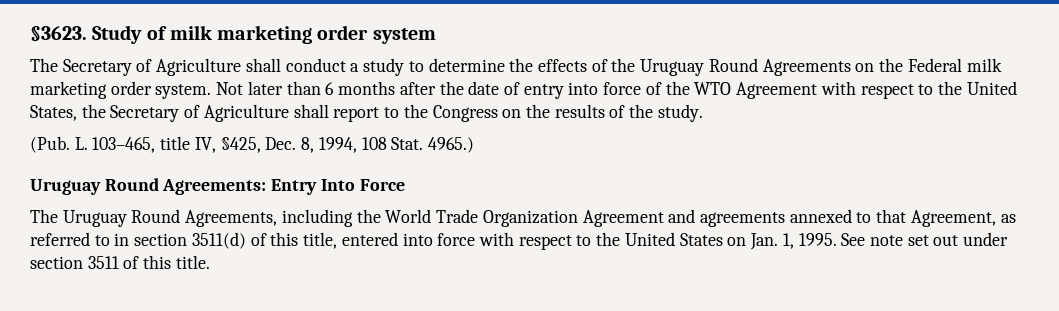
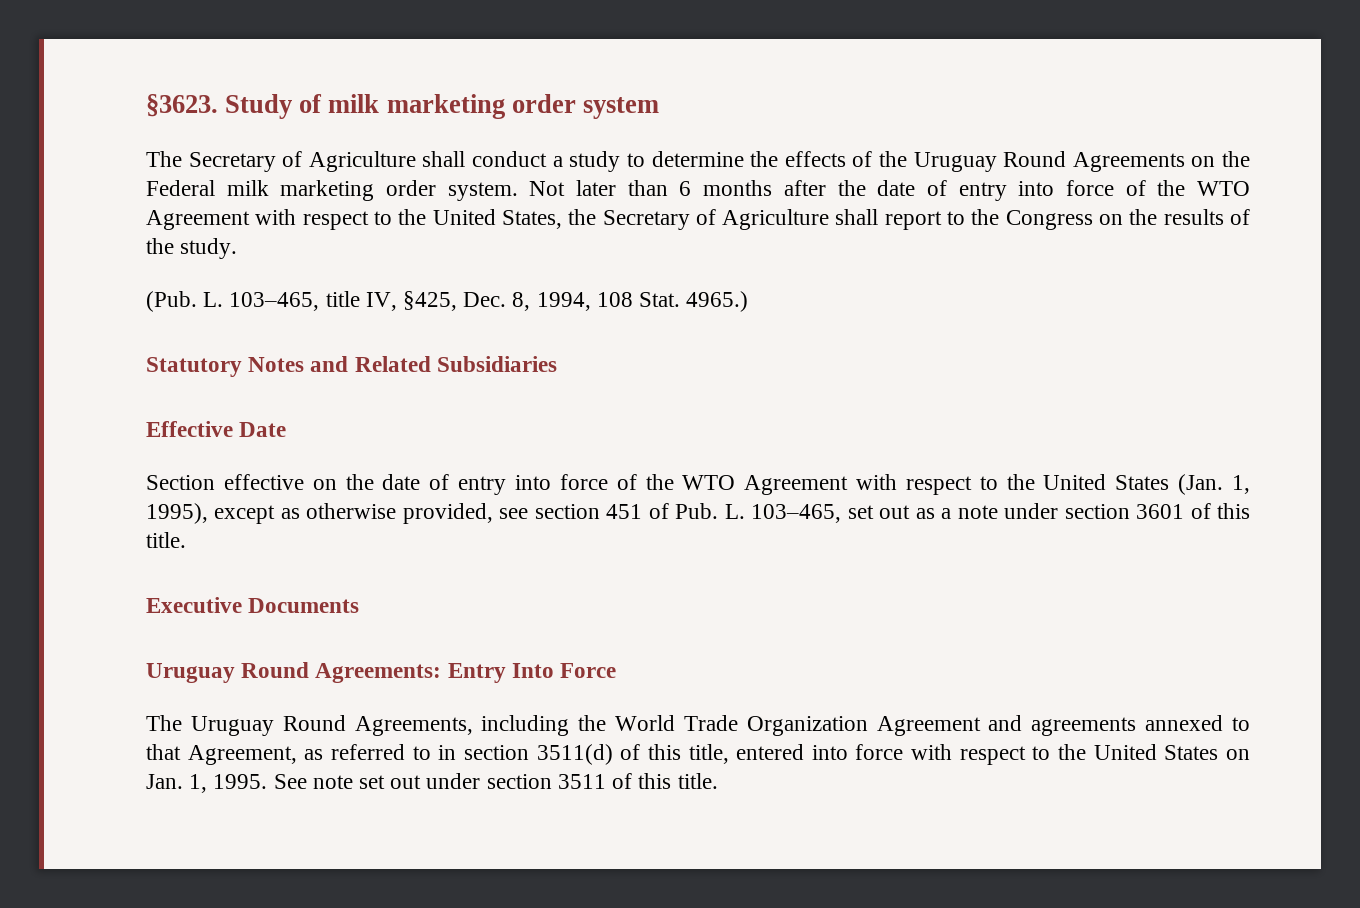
+ Statutory Notes and Related Subsidiaries
+ Effective Date
+ Section effective on the date of entry into force of the WTO Agreement with respect to the United States (Jan. 1, 1995), except as otherwise provided, see section 451 of Pub. L. 103–465, set out as a note under section 3601 of this title.
+ Executive Documents

